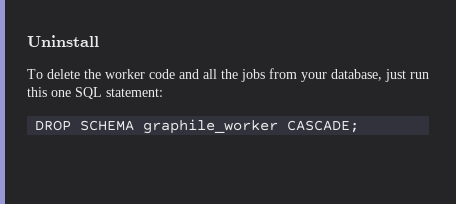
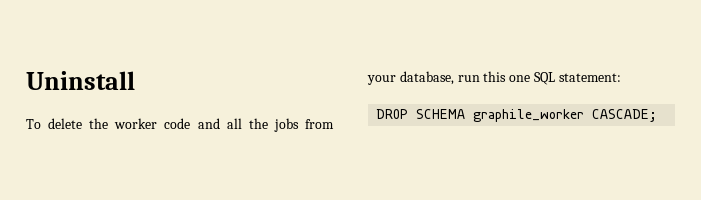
- To delete the worker code and all the jobs from your database, just run this one SQL statement:
+ To delete the worker code and all the jobs from your database, run this one SQL statement:

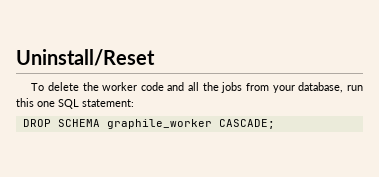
- Uninstall
+ Uninstall/Reset

